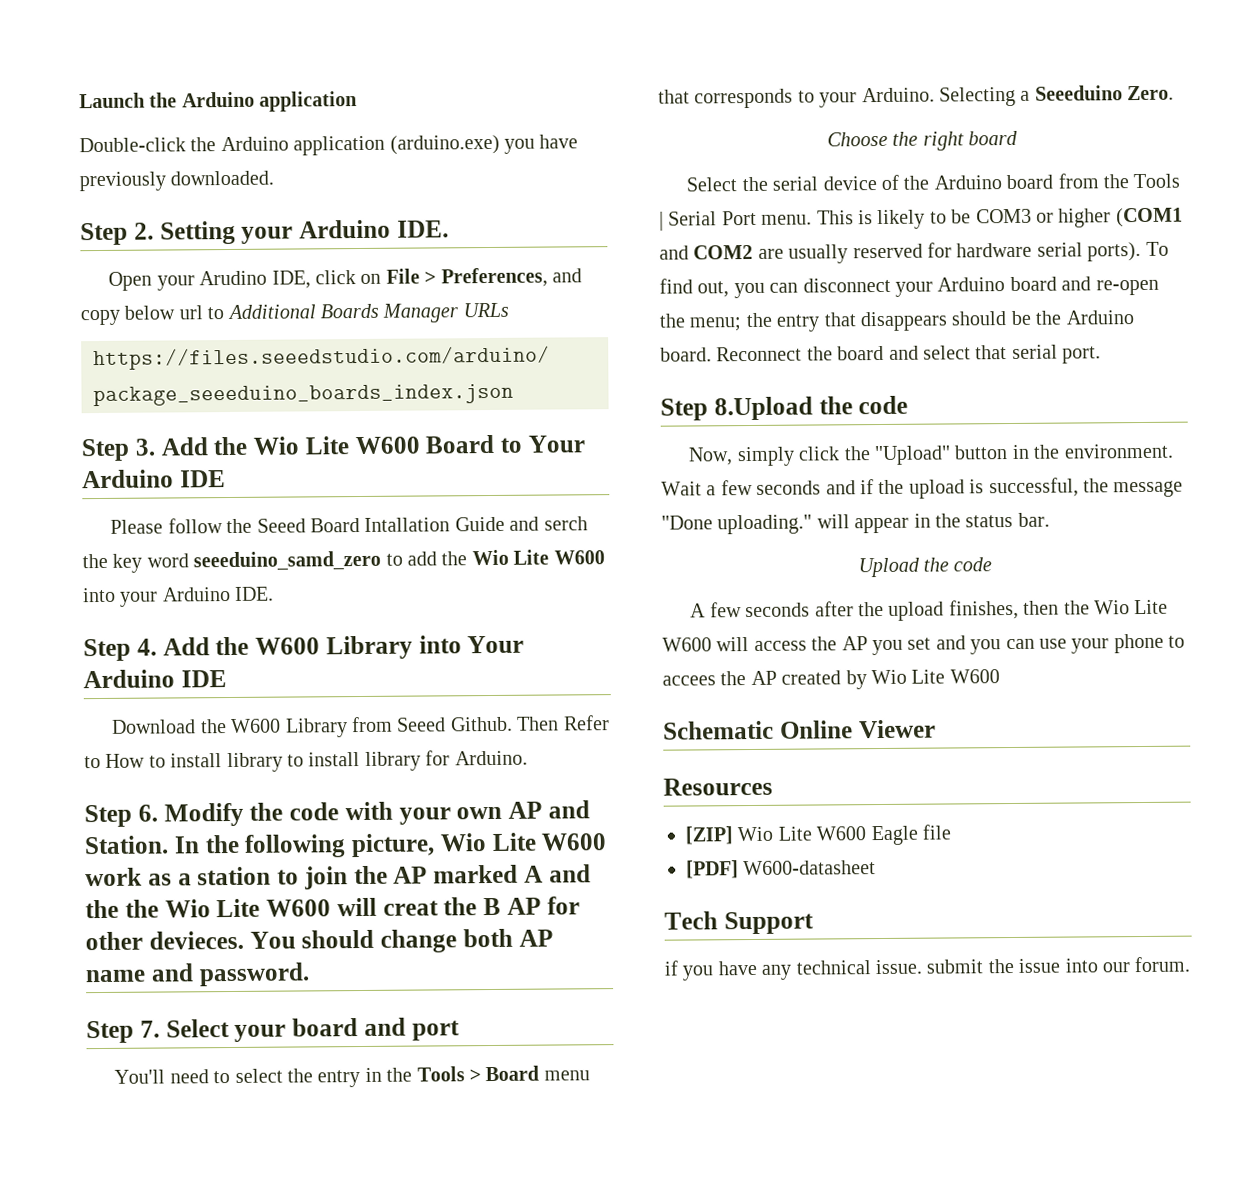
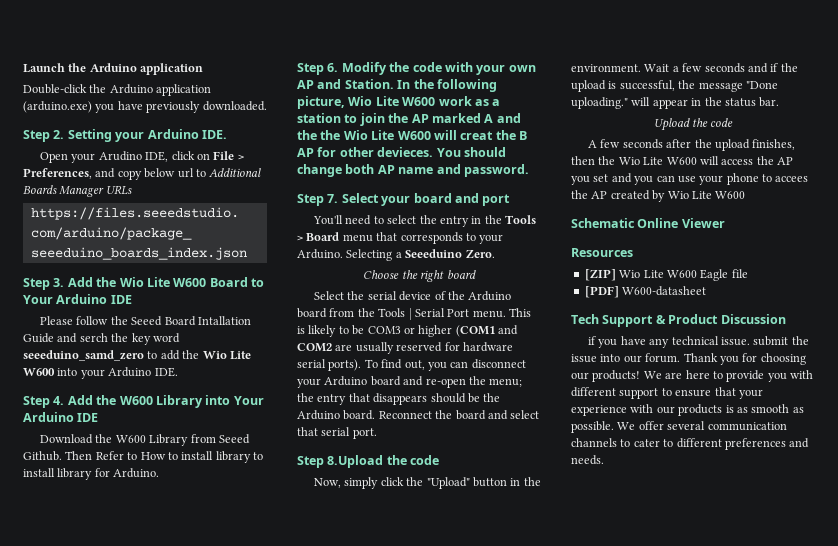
- Tech Support
+ Tech Support & Product Discussion
+ Thank you for choosing our products! We are here to provide you with different support to ensure that your experience with our products is as smooth as possible. We offer several communication channels to cater to different preferences and needs.

